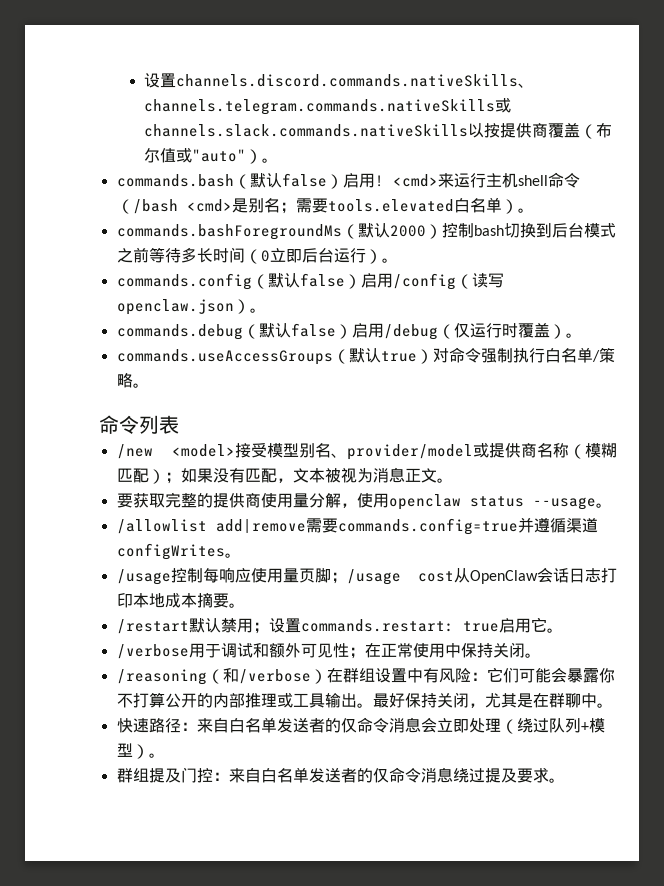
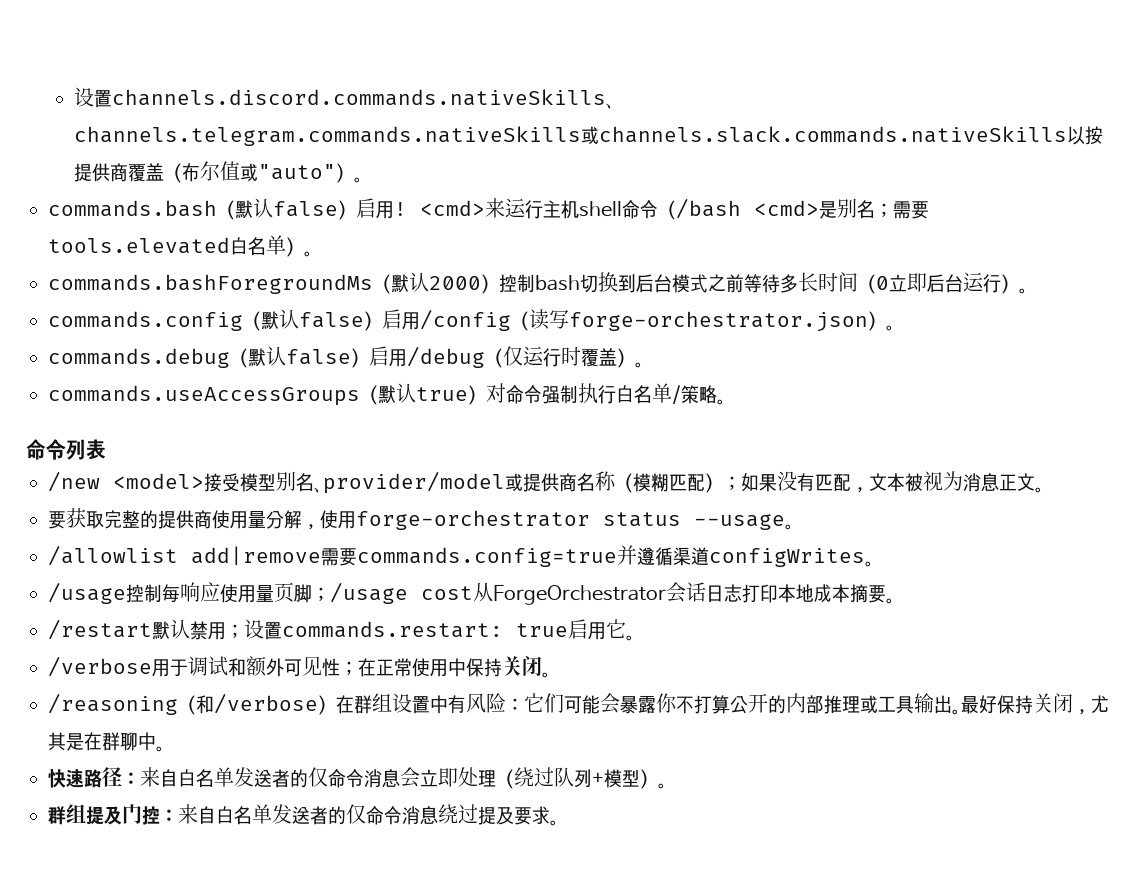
- commands.config（默认false）启用/config（读写openclaw.json）。
+ commands.config（默认false）启用/config（读写forge-orchestrator.json）。
- 要获取完整的提供商使用量分解，使用openclaw status --usage。
+ 要获取完整的提供商使用量分解，使用forge-orchestrator status --usage。
- /usage控制每响应使用量页脚；/usage cost从OpenClaw会话日志打印本地成本摘要。
+ /usage控制每响应使用量页脚；/usage cost从ForgeOrchestrator会话日志打印本地成本摘要。

